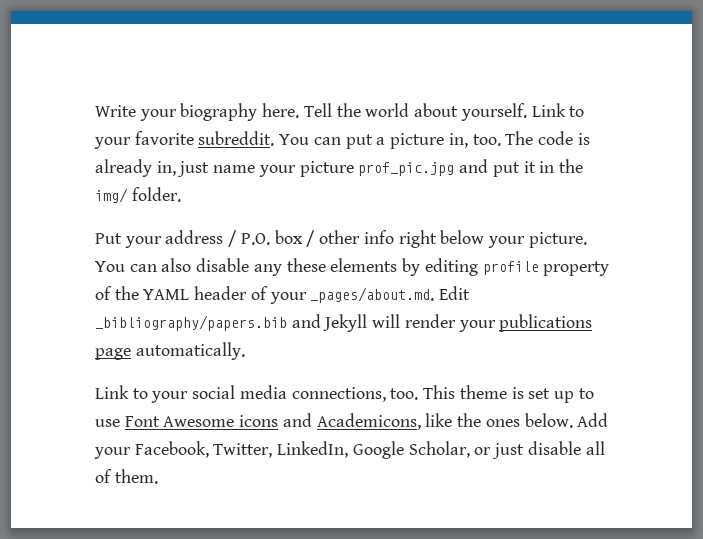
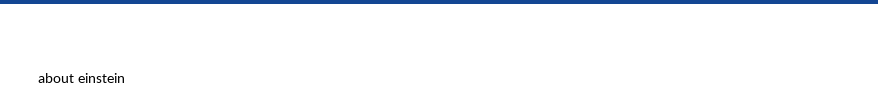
- Write your biography here. Tell the world about yourself. Link to your favorite subreddit. You can put a picture in, too. The code is already in, just name your picture prof_pic.jpg and put it in the img/ folder.
- Put your address / P.O. box / other info right below your picture. You can also disable any these elements by editing profile property of the YAML header of your _pages/about.md. Edit _bibliography/papers.bib and Jekyll will render your publications page automatically.
- Link to your social media connections, too. This theme is set up to use Font Awesome icons and Academicons, like the ones below. Add your Facebook, Twitter, LinkedIn, Google Scholar, or just disable all of them.
+ about einstein

